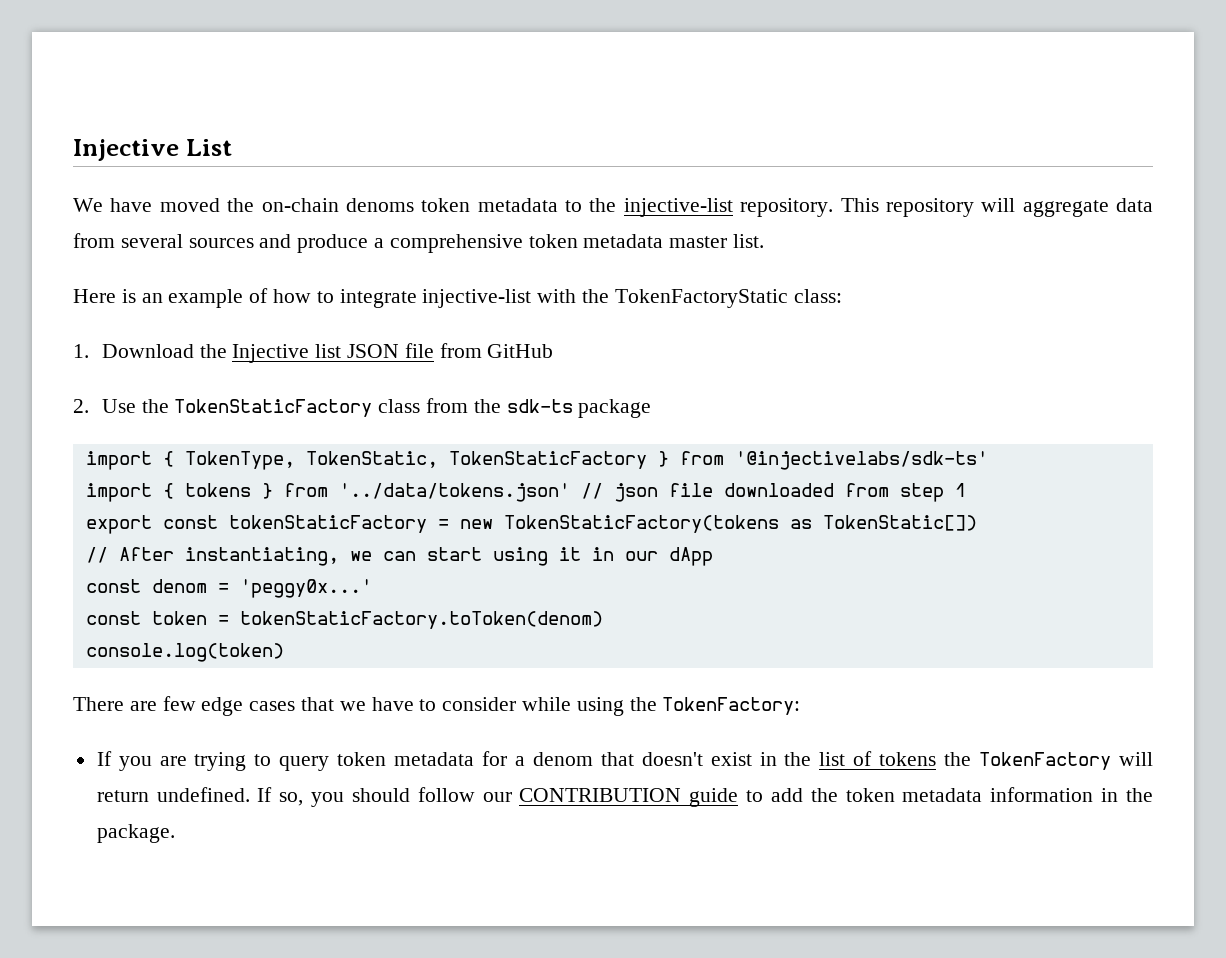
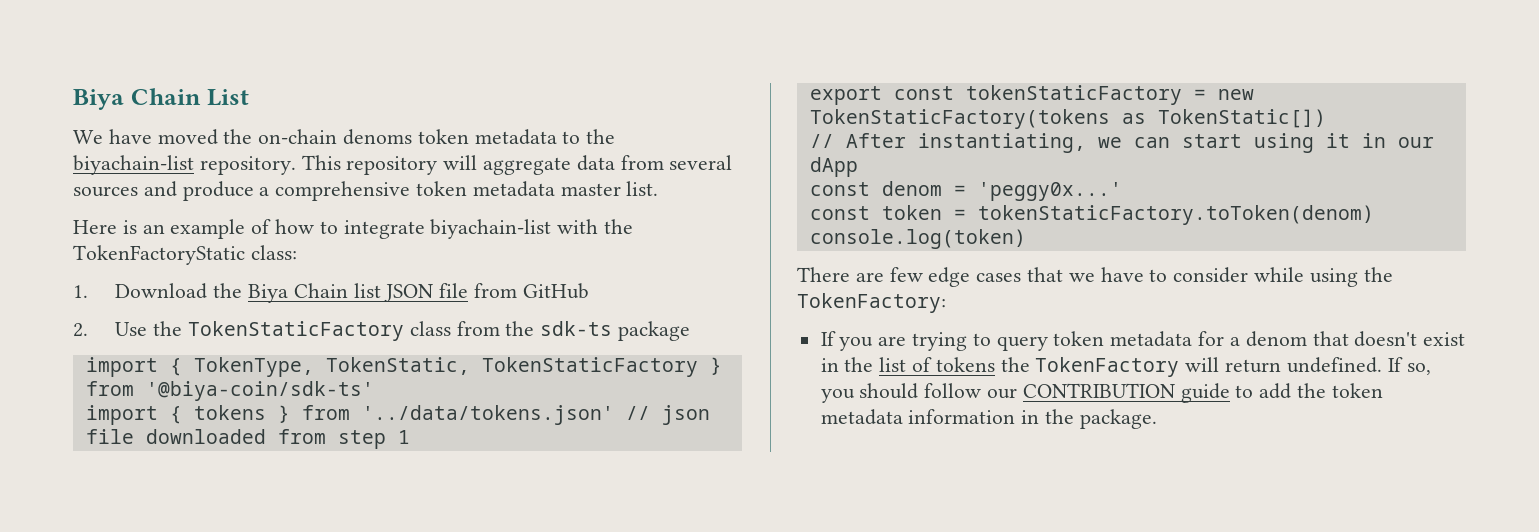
- Injective List
+ Biya Chain List
- We have moved the on-chain denoms token metadata to the injective-list repository.
+ We have moved the on-chain denoms token metadata to the biyachain-list repository.
- Here is an example of how to integrate injective-list with the TokenFactoryStatic class:
+ Here is an example of how to integrate biyachain-list with the TokenFactoryStatic class:
- 1. Download the Injective list JSON file from GitHub
+ 1. Download the Biya Chain list JSON file from GitHub
- import { TokenType, TokenStatic, TokenStaticFactory } from '@injectivelabs/sdk-ts'
+ import { TokenType, TokenStatic, TokenStaticFactory } from '@biya-coin/sdk-ts'

